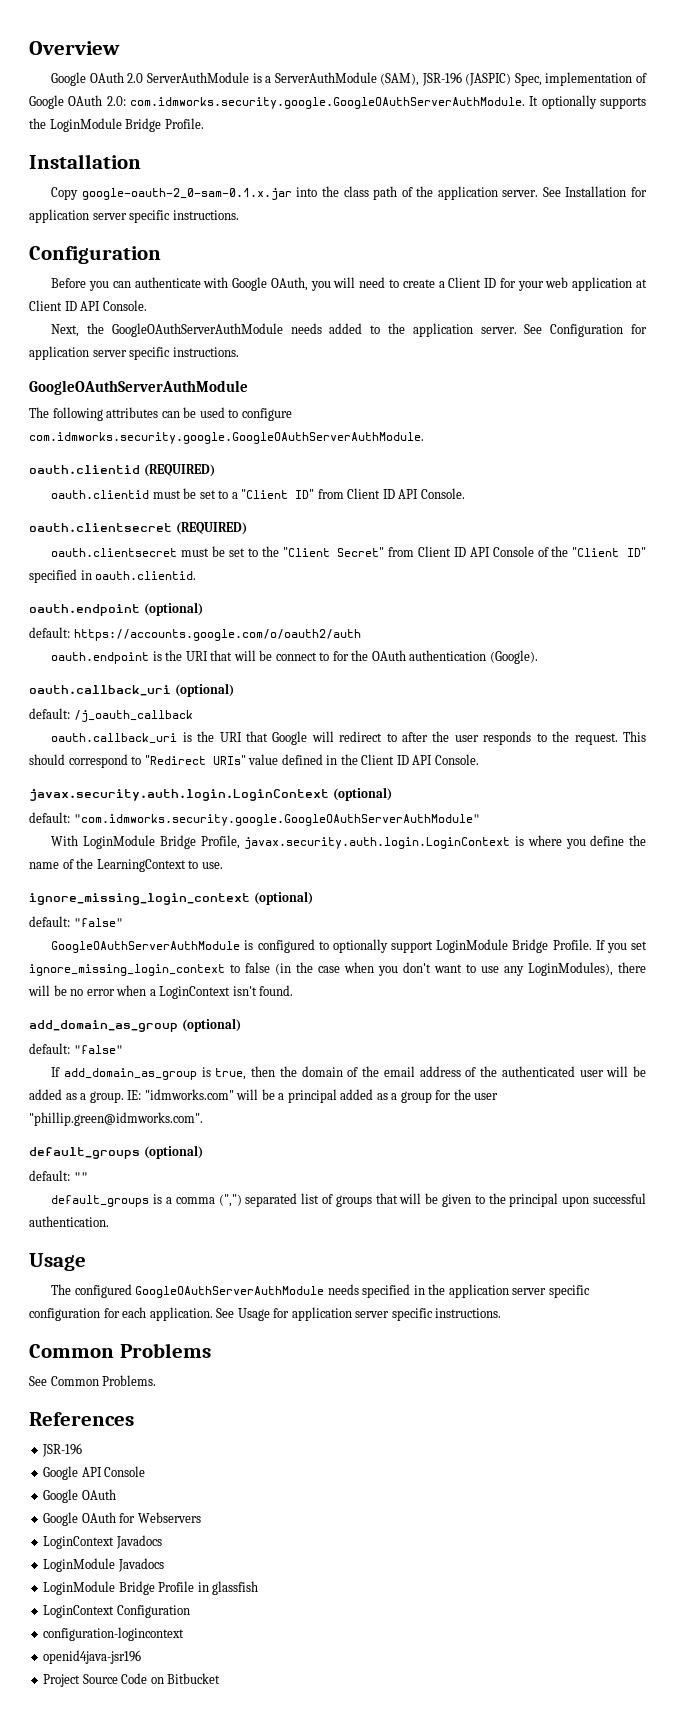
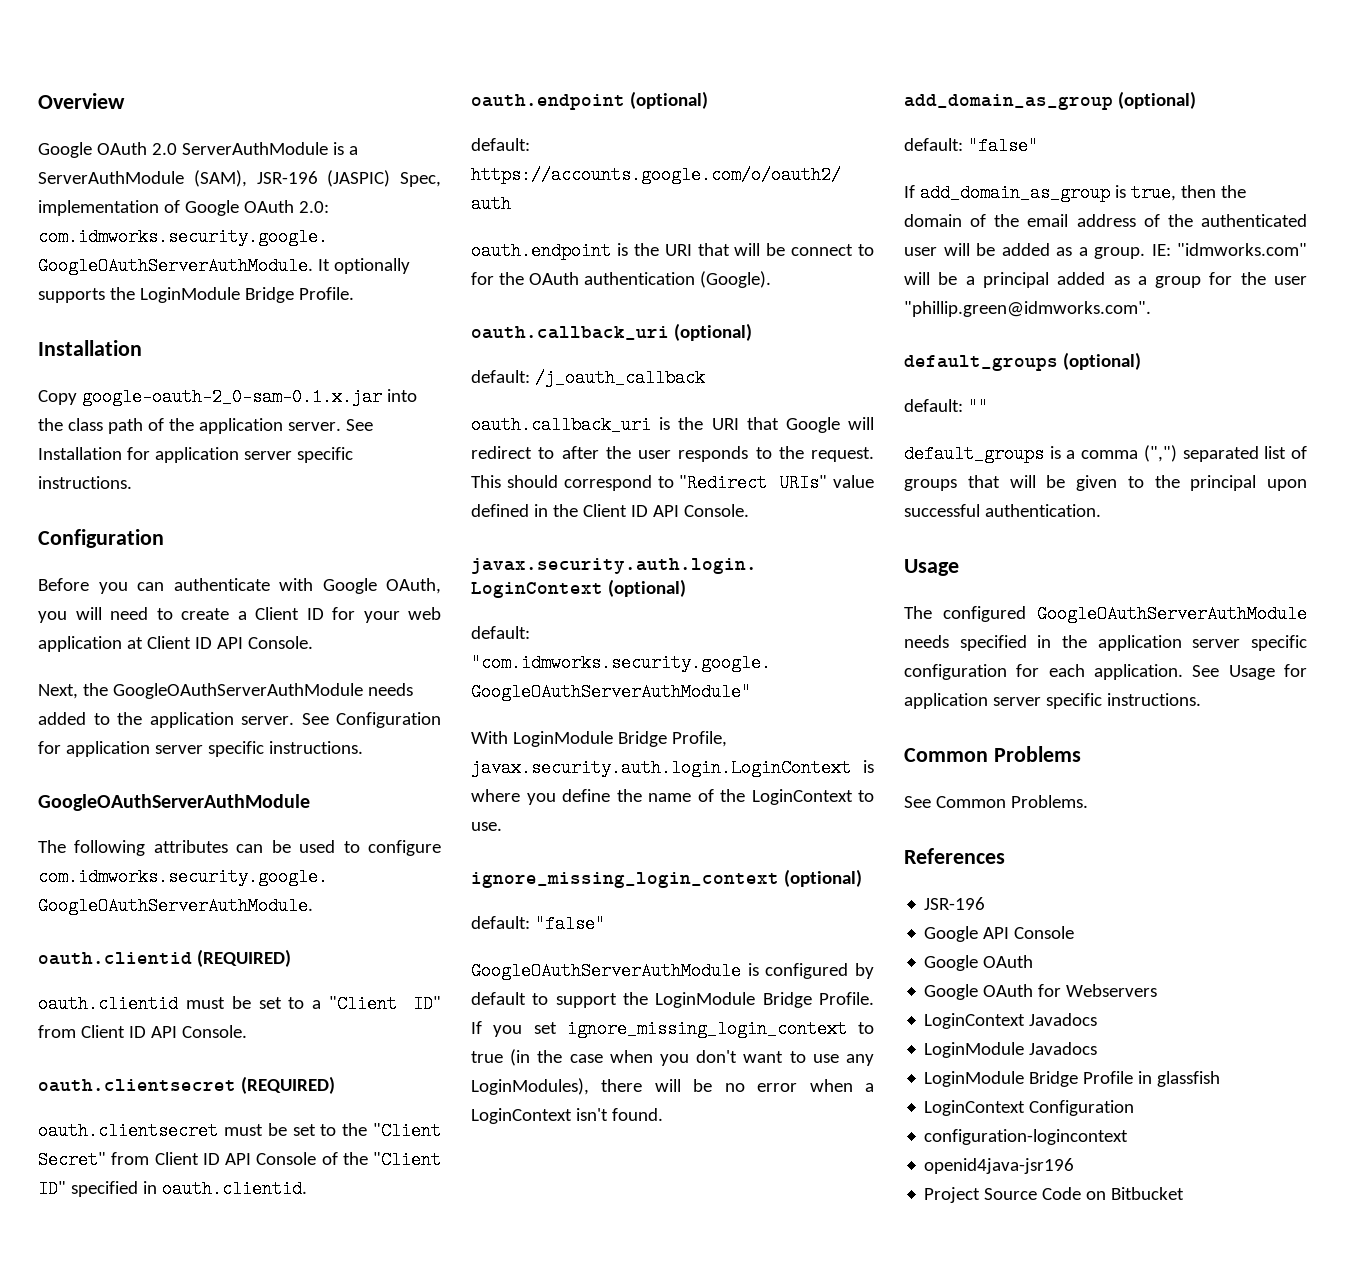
- With LoginModule Bridge Profile, javax.security.auth.login.LoginContext is where you define the name of the LearningContext to use.
+ With LoginModule Bridge Profile, javax.security.auth.login.LoginContext is where you define the name of the LoginContext to use.
- GoogleOAuthServerAuthModule is configured to optionally support LoginModule Bridge Profile.
+ GoogleOAuthServerAuthModule is configured by default to support the LoginModule Bridge Profile.
- If you set ignore_missing_login_context to false (in the case when you don't want to use any LoginModules), there will be no error when a LoginContext isn't found.
+ If you set ignore_missing_login_context to true (in the case when you don't want to use any LoginModules), there will be no error when a LoginContext isn't found.

